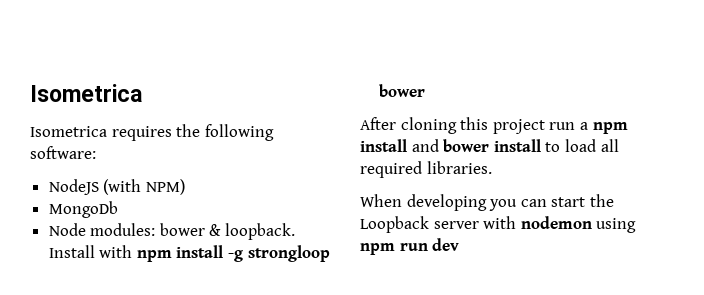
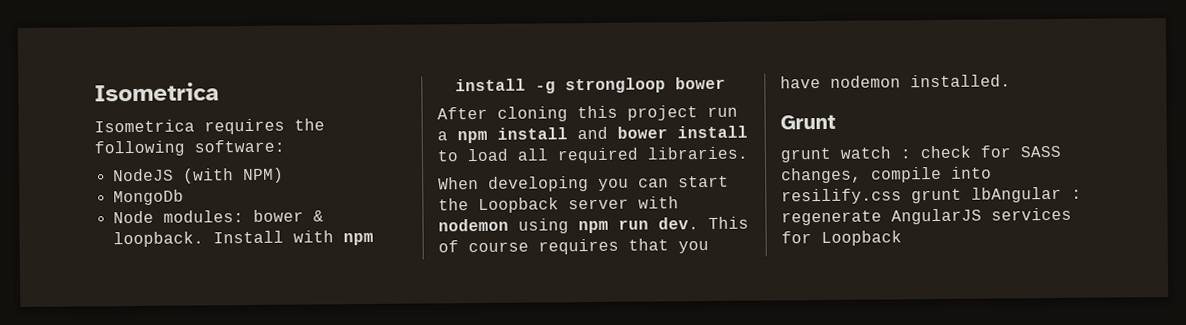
- When developing you can start the Loopback server with nodemon using npm run dev
+ When developing you can start the Loopback server with nodemon using npm run dev. This of course requires that you have nodemon installed.
+ Grunt
+ grunt watch : check for SASS changes, compile into resilify.css grunt lbAngular : regenerate AngularJS services for Loopback

